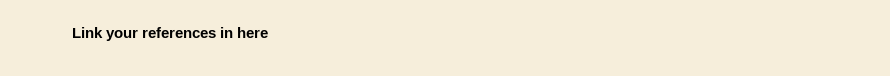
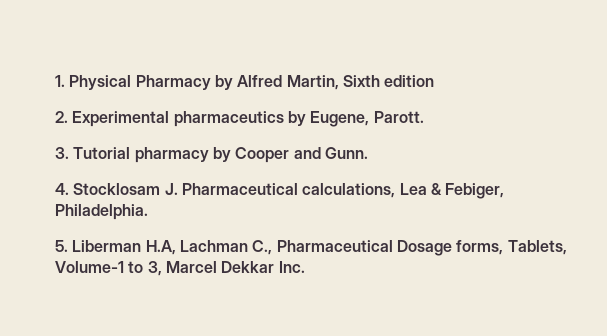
- Link your references in here
+ 1. Physical Pharmacy by Alfred Martin, Sixth edition
+ 2. Experimental pharmaceutics by Eugene, Parott.
+ 3. Tutorial pharmacy by Cooper and Gunn.
+ 4. Stocklosam J. Pharmaceutical calculations, Lea & Febiger, Philadelphia.
+ 5. Liberman H.A, Lachman C., Pharmaceutical Dosage forms, Tablets, Volume-1 to 3, Marcel Dekkar Inc.

